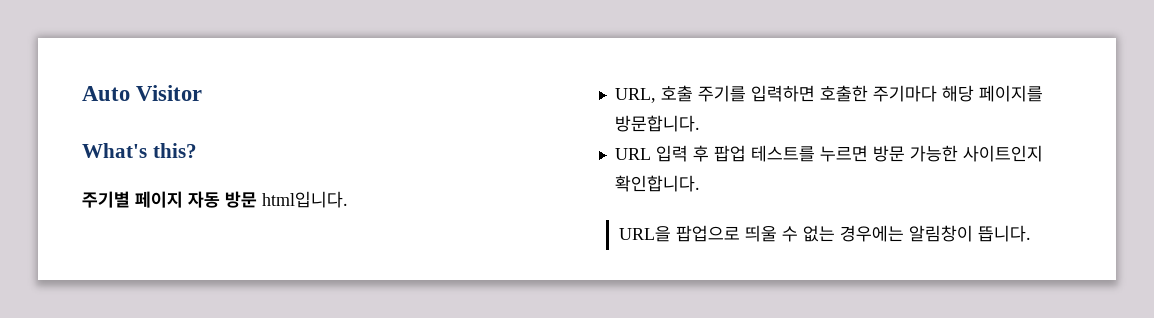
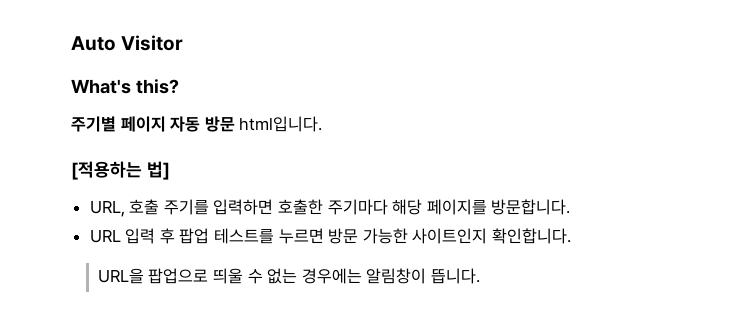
+ [적용하는 법]

